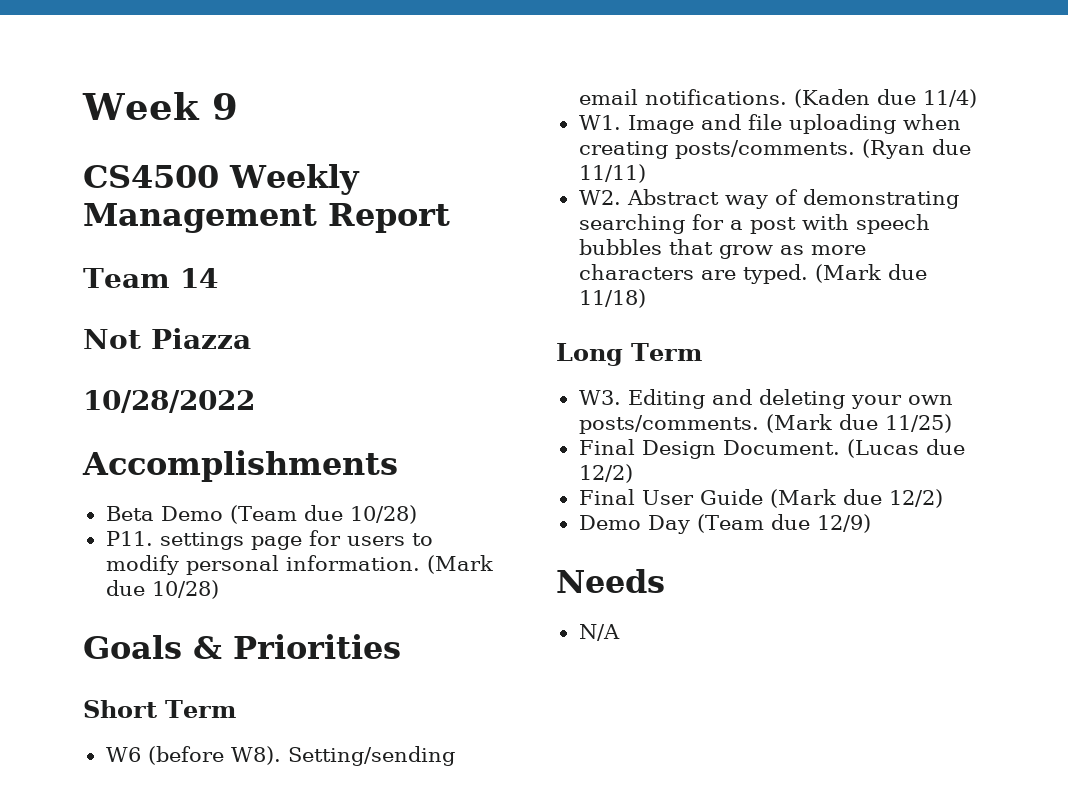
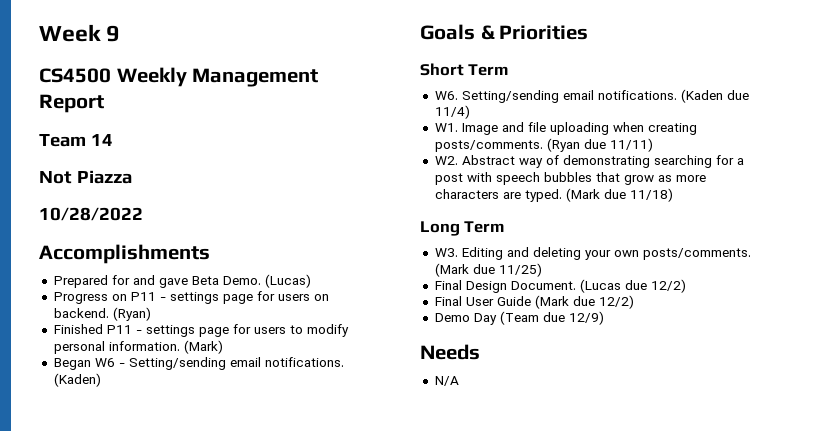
- Beta Demo (Team due 10/28)
- P11. settings page for users to modify personal information.
+ Prepared for and gave Beta Demo. (Lucas)
+ Progress on P11 - settings page for users on backend. (Ryan)
+ Finished P11 - settings page for users to modify personal information.
- (Mark due 10/28)
+ (Mark)
+ Began W6 - Setting/sending email notifications. (Kaden)
- W6 (before W8). Setting/sending email notifications.
+ W6. Setting/sending email notifications.

